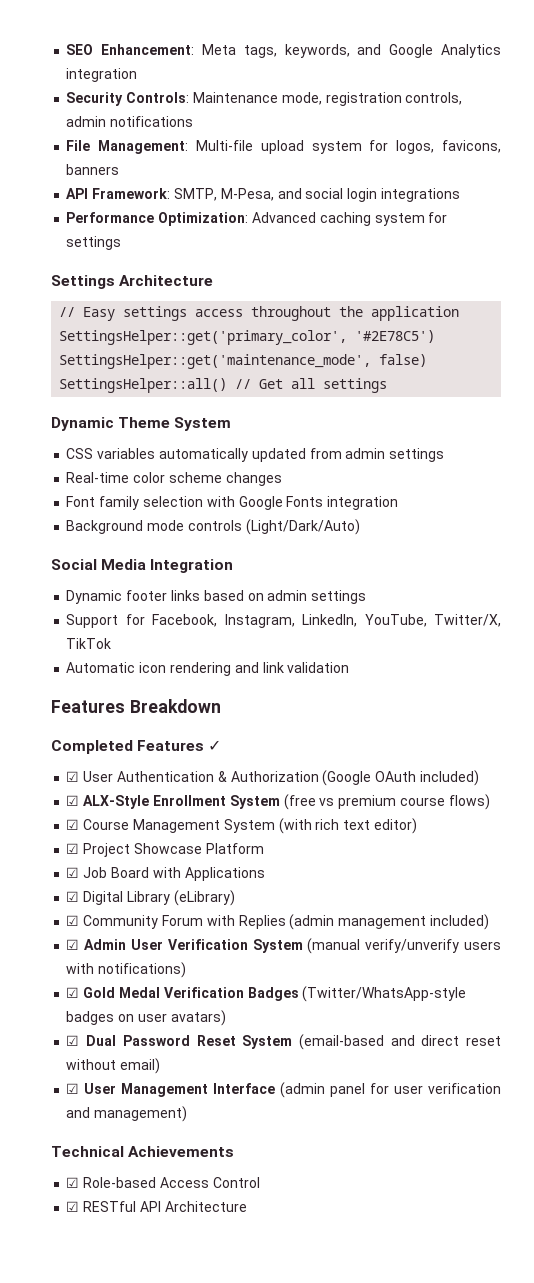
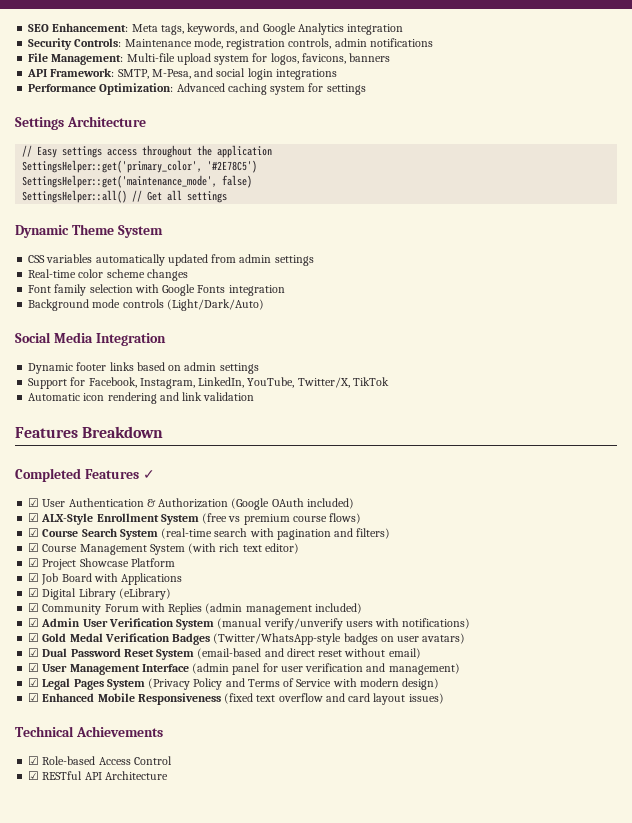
+ ☑ Course Search System (real-time search with pagination and filters)
+ ☑ Legal Pages System (Privacy Policy and Terms of Service with modern design)
+ ☑ Enhanced Mobile Responsiveness (fixed text overflow and card layout issues)

